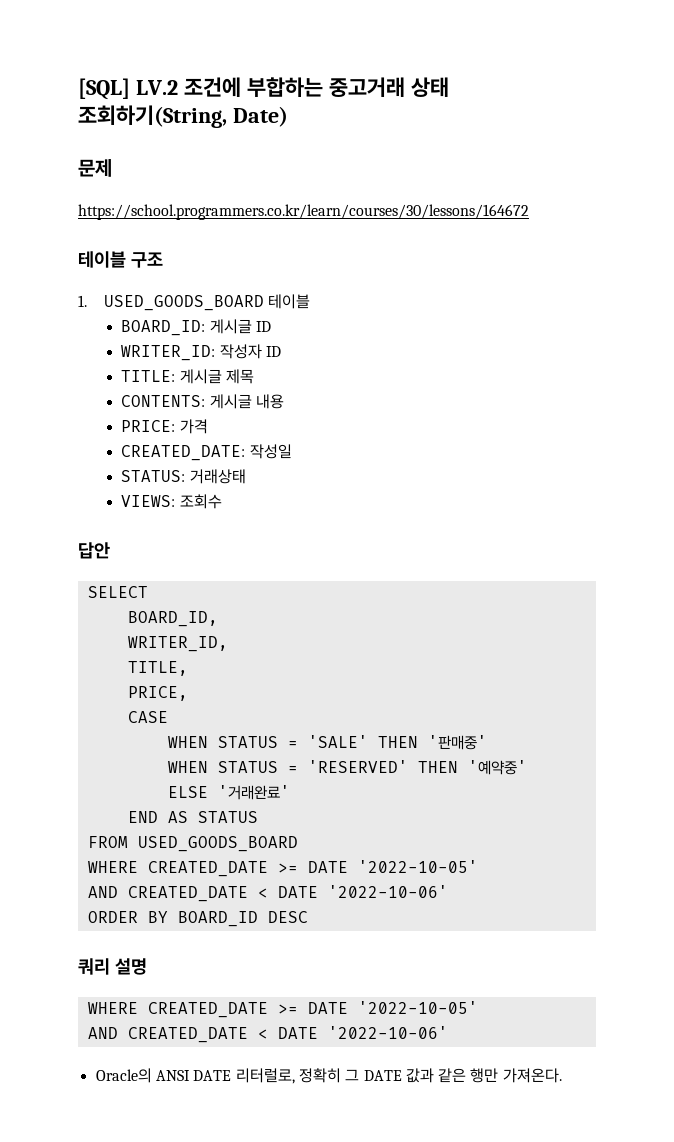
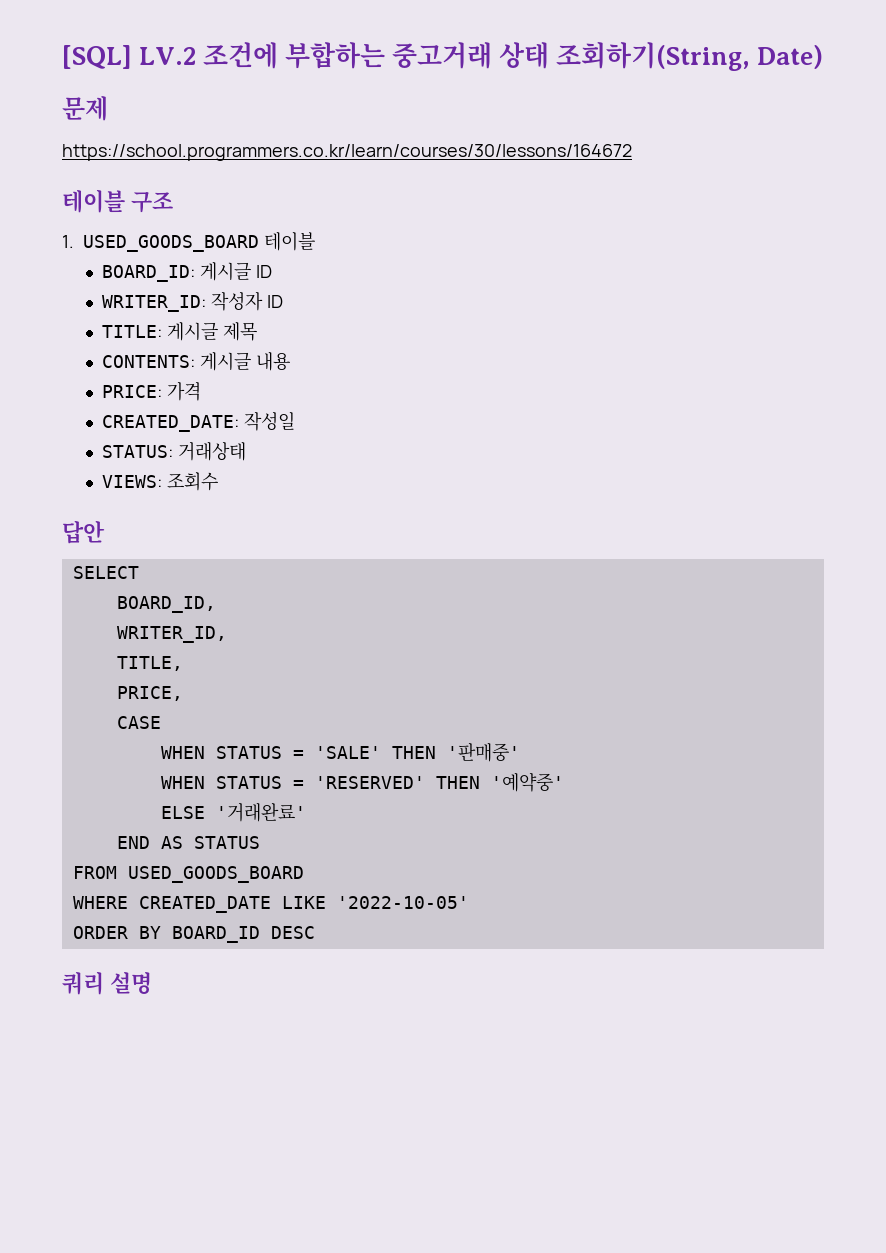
  FROM USED_GOODS_BOARD
- WHERE CREATED_DATE >= DATE '2022-10-05'
- AND CREATED_DATE < DATE '2022-10-06'
+ WHERE CREATED_DATE LIKE '2022-10-05'
  쿼리 설명
- WHERE CREATED_DATE >= DATE '2022-10-05'
- AND CREATED_DATE < DATE '2022-10-06'
- Oracle의 ANSI DATE 리터럴로, 정확히 그 DATE 값과 같은 행만 가져온다.

